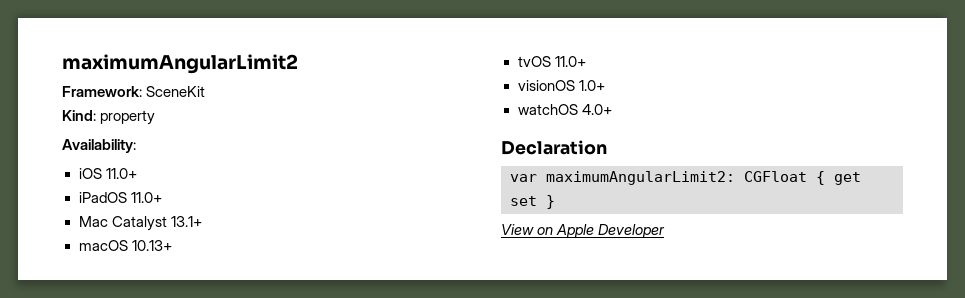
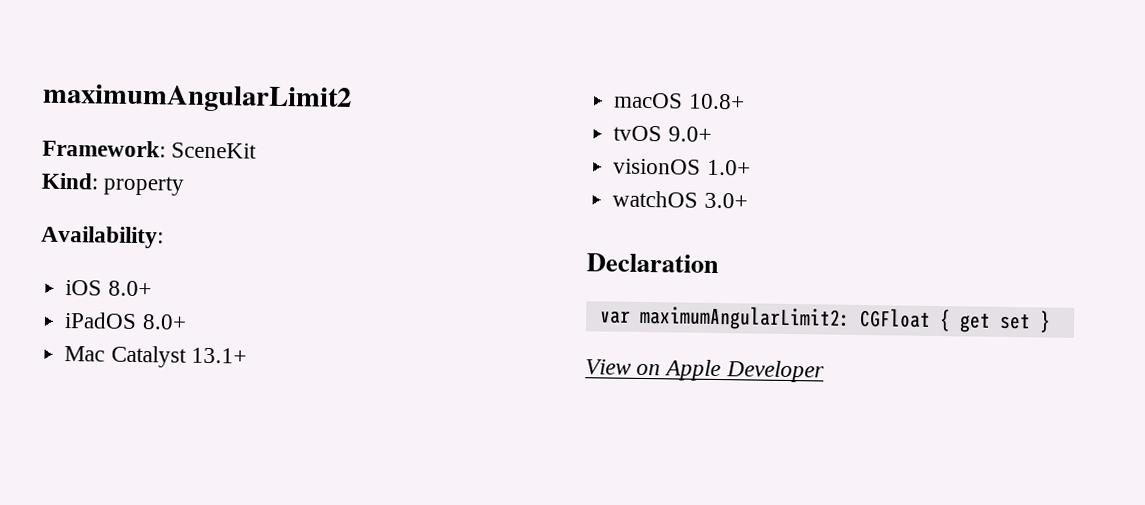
- iOS 11.0+
+ iOS 8.0+
- iPadOS 11.0+
+ iPadOS 8.0+
- macOS 10.13+
+ macOS 10.8+
- tvOS 11.0+
+ tvOS 9.0+
- watchOS 4.0+
+ watchOS 3.0+

